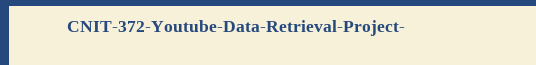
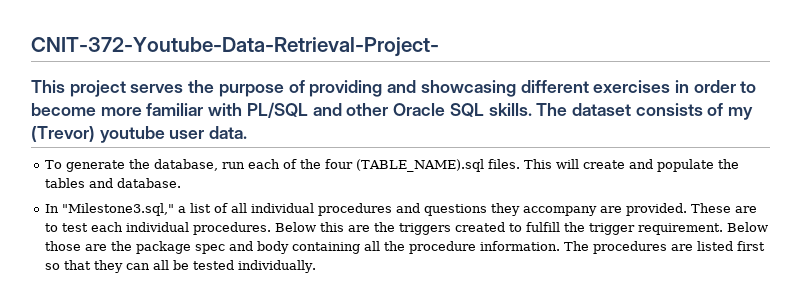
+ This project serves the purpose of providing and showcasing different exercises in order to become more familiar with PL/SQL and other Oracle SQL skills. The dataset consists of my (Trevor) youtube user data.
+ To generate the database, run each of the four (TABLE_NAME).sql files. This will create and populate the tables and database.
+ In "Milestone3.sql," a list of all individual procedures and questions they accompany are provided. These are to test each individual procedures. Below this are the triggers created to fulfill the trigger requirement. Below those are the package spec and body containing all the procedure information. The procedures are listed first so that they can all be tested individually.

